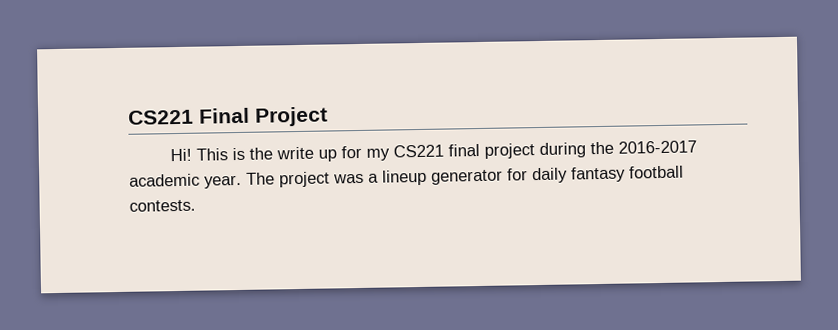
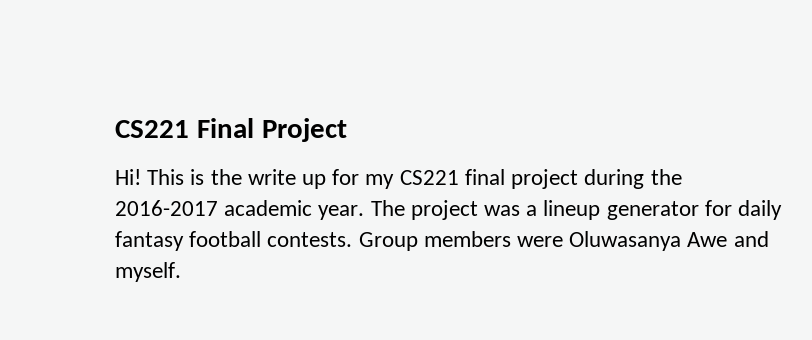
+ Group members were Oluwasanya Awe and myself.

